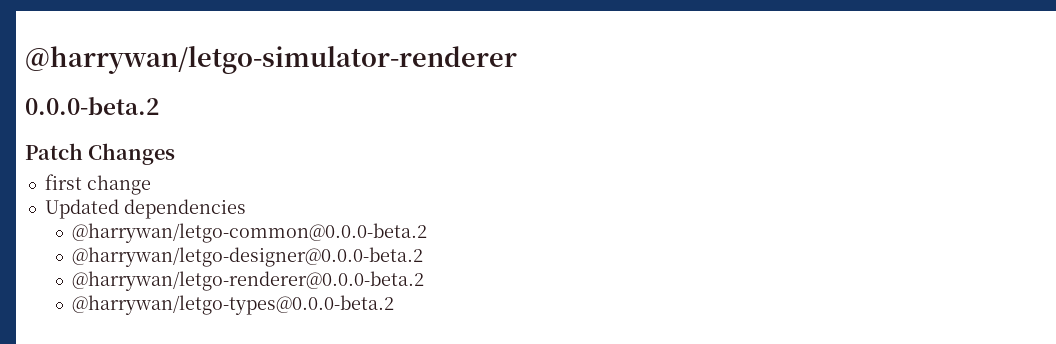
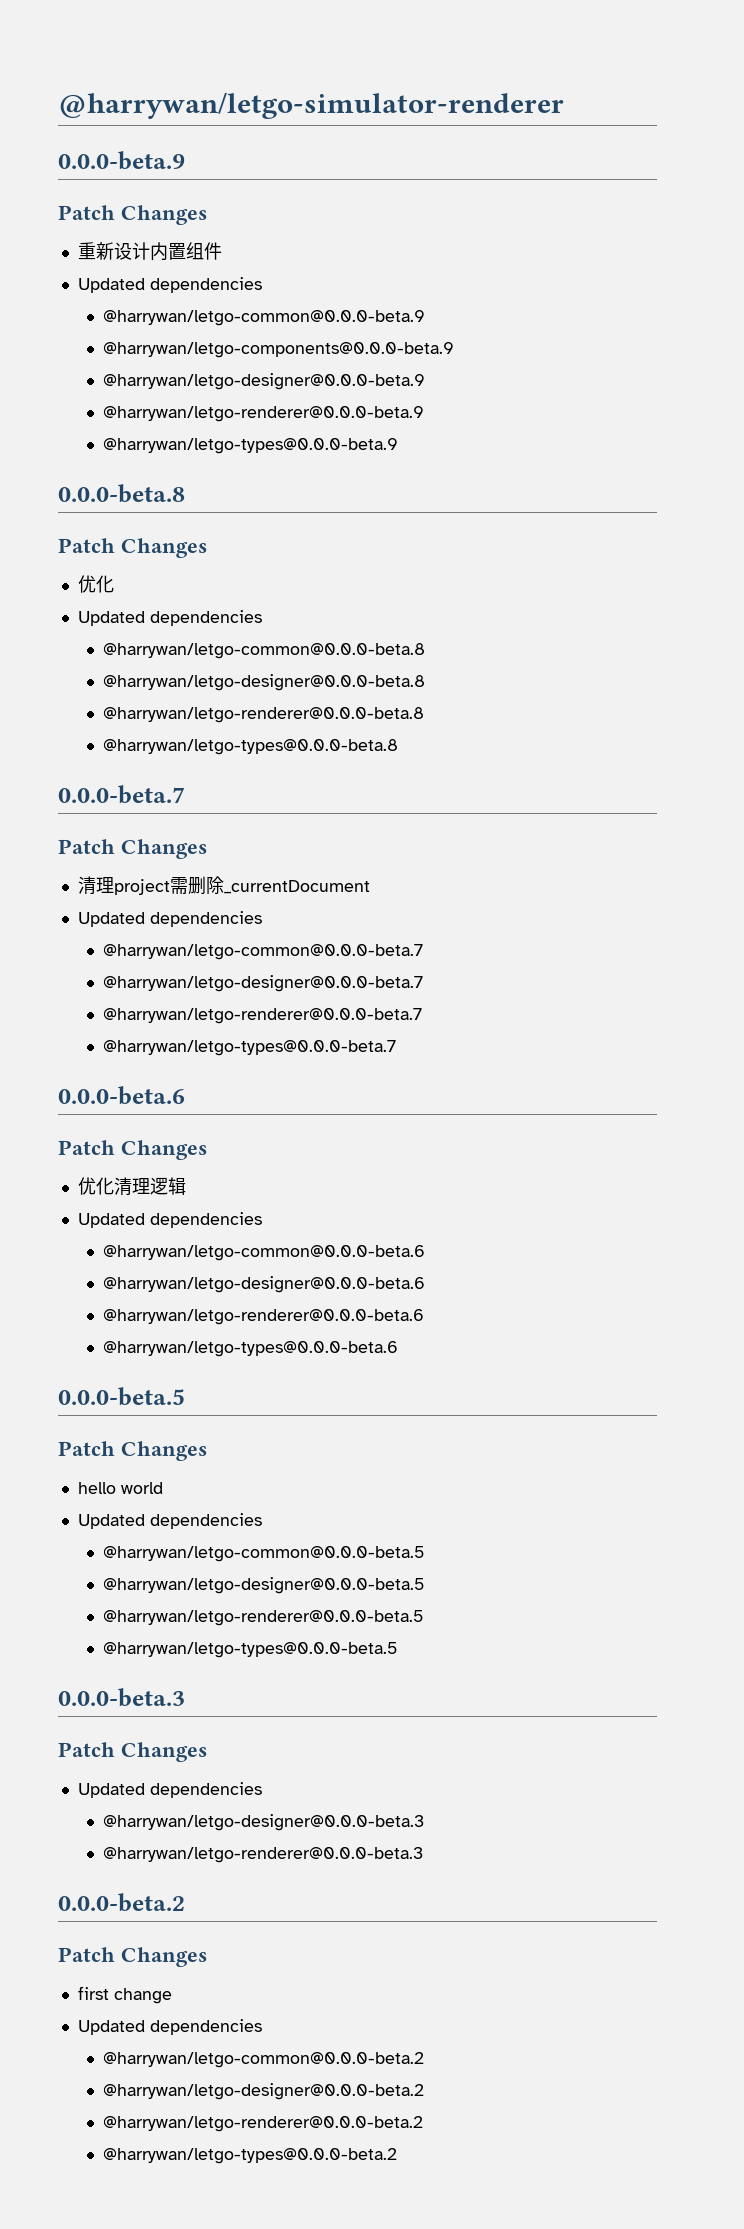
+ 0.0.0-beta.9
+ Patch Changes
+ 重新设计内置组件
+ Updated dependencies
+ @harrywan/letgo-common@0.0.0-beta.9
+ @harrywan/letgo-components@0.0.0-beta.9
+ @harrywan/letgo-designer@0.0.0-beta.9
+ @harrywan/letgo-renderer@0.0.0-beta.9
+ @harrywan/letgo-types@0.0.0-beta.9
+ 0.0.0-beta.8
+ Patch Changes
+ 优化
+ Updated dependencies
+ @harrywan/letgo-common@0.0.0-beta.8
+ @harrywan/letgo-designer@0.0.0-beta.8
+ @harrywan/letgo-renderer@0.0.0-beta.8
+ @harrywan/letgo-types@0.0.0-beta.8
+ 0.0.0-beta.7
+ Patch Changes
+ 清理project需删除_currentDocument
+ Updated dependencies
+ @harrywan/letgo-common@0.0.0-beta.7
+ @harrywan/letgo-designer@0.0.0-beta.7
+ @harrywan/letgo-renderer@0.0.0-beta.7
+ @harrywan/letgo-types@0.0.0-beta.7
+ 0.0.0-beta.6
+ Patch Changes
+ 优化清理逻辑
+ Updated dependencies
+ @harrywan/letgo-common@0.0.0-beta.6
+ @harrywan/letgo-designer@0.0.0-beta.6
+ @harrywan/letgo-renderer@0.0.0-beta.6
+ @harrywan/letgo-types@0.0.0-beta.6
+ 0.0.0-beta.5
+ Patch Changes
+ hello world
+ Updated dependencies
+ @harrywan/letgo-common@0.0.0-beta.5
+ @harrywan/letgo-designer@0.0.0-beta.5
+ @harrywan/letgo-renderer@0.0.0-beta.5
+ @harrywan/letgo-types@0.0.0-beta.5
+ 0.0.0-beta.3
+ Patch Changes
+ Updated dependencies
+ @harrywan/letgo-designer@0.0.0-beta.3
+ @harrywan/letgo-renderer@0.0.0-beta.3

